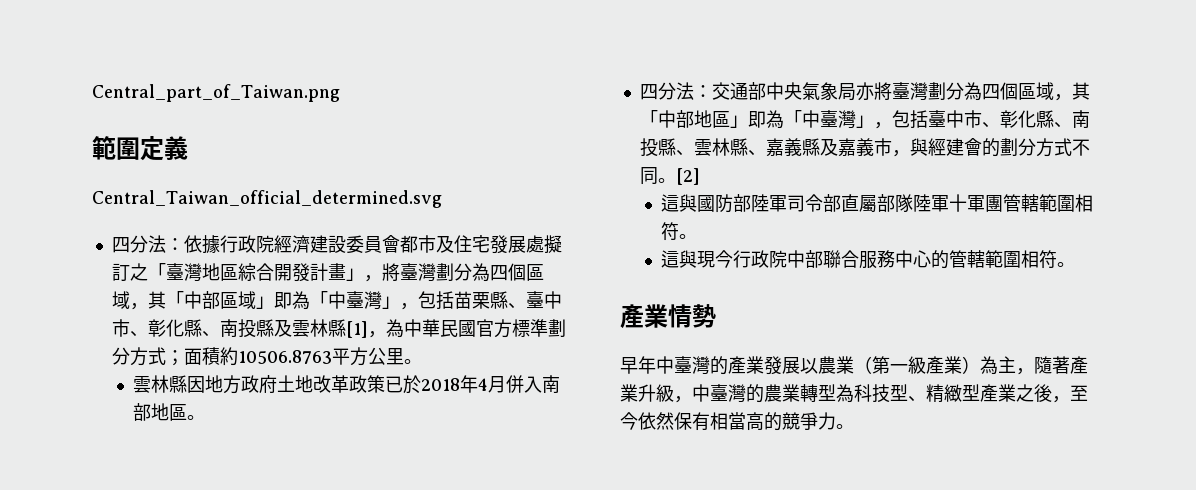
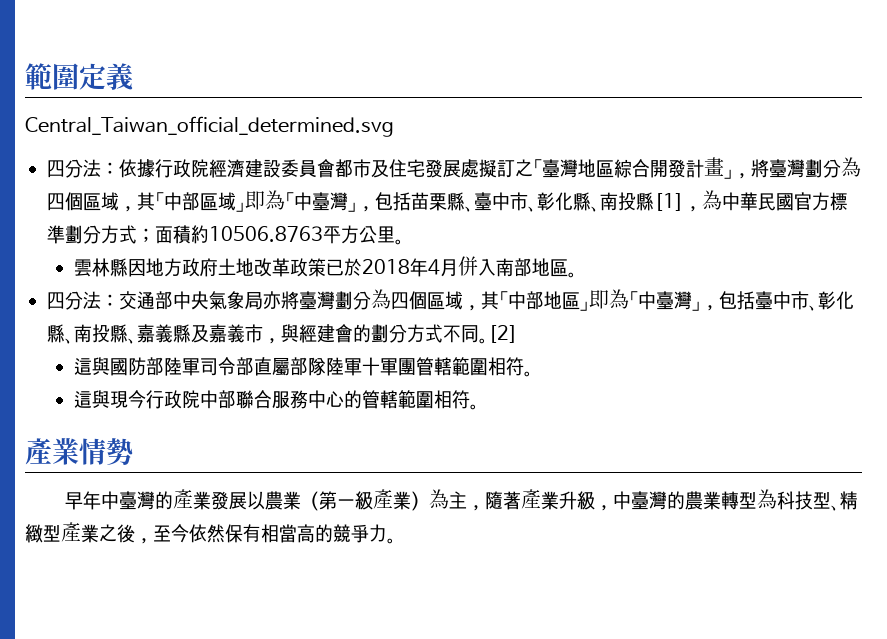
- Central_part_of_Taiwan.png
- 四分法：依據行政院經濟建設委員會都市及住宅發展處擬訂之「臺灣地區綜合開發計畫」，將臺灣劃分為四個區域，其「中部區域」即為「中臺灣」，包括苗栗縣、臺中市、彰化縣、南投縣及雲林縣[1]，為中華民國官方標準劃分方式；面積約10506.8763平方公里。
+ 四分法：依據行政院經濟建設委員會都市及住宅發展處擬訂之「臺灣地區綜合開發計畫」，將臺灣劃分為四個區域，其「中部區域」即為「中臺灣」，包括苗栗縣、臺中市、彰化縣、南投縣[1]，為中華民國官方標準劃分方式；面積約10506.8763平方公里。
- 四分法：交通部中央氣象局亦將臺灣劃分為四個區域，其「中部地區」即為「中臺灣」，包括臺中市、彰化縣、南投縣、雲林縣、嘉義縣及嘉義市，與經建會的劃分方式不同。
+ 四分法：交通部中央氣象局亦將臺灣劃分為四個區域，其「中部地區」即為「中臺灣」，包括臺中市、彰化縣、南投縣、嘉義縣及嘉義市，與經建會的劃分方式不同。

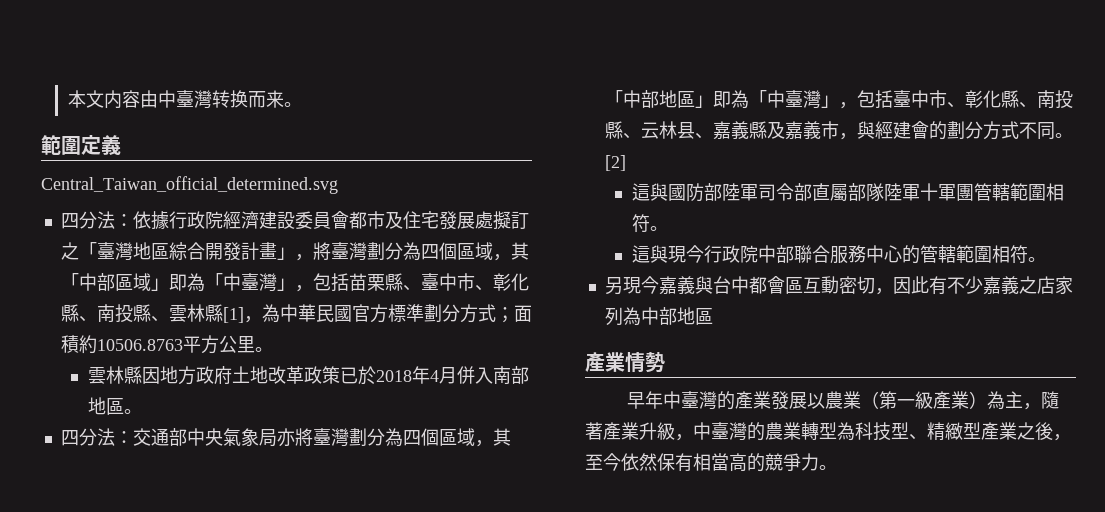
+ 本文内容由中臺灣转换而来。
- 四分法：依據行政院經濟建設委員會都市及住宅發展處擬訂之「臺灣地區綜合開發計畫」，將臺灣劃分為四個區域，其「中部區域」即為「中臺灣」，包括苗栗縣、臺中市、彰化縣、南投縣[1]，為中華民國官方標準劃分方式；面積約10506.8763平方公里。
+ 四分法：依據行政院經濟建設委員會都市及住宅發展處擬訂之「臺灣地區綜合開發計畫」，將臺灣劃分為四個區域，其「中部區域」即為「中臺灣」，包括苗栗縣、臺中市、彰化縣、南投縣、雲林縣[1]，為中華民國官方標準劃分方式；面積約10506.8763平方公里。
- 四分法：交通部中央氣象局亦將臺灣劃分為四個區域，其「中部地區」即為「中臺灣」，包括臺中市、彰化縣、南投縣、嘉義縣及嘉義市，與經建會的劃分方式不同。
+ 四分法：交通部中央氣象局亦將臺灣劃分為四個區域，其「中部地區」即為「中臺灣」，包括臺中市、彰化縣、南投縣、云林县、嘉義縣及嘉義市，與經建會的劃分方式不同。
+ 另現今嘉義與台中都會區互動密切，因此有不少嘉義之店家列為中部地區

